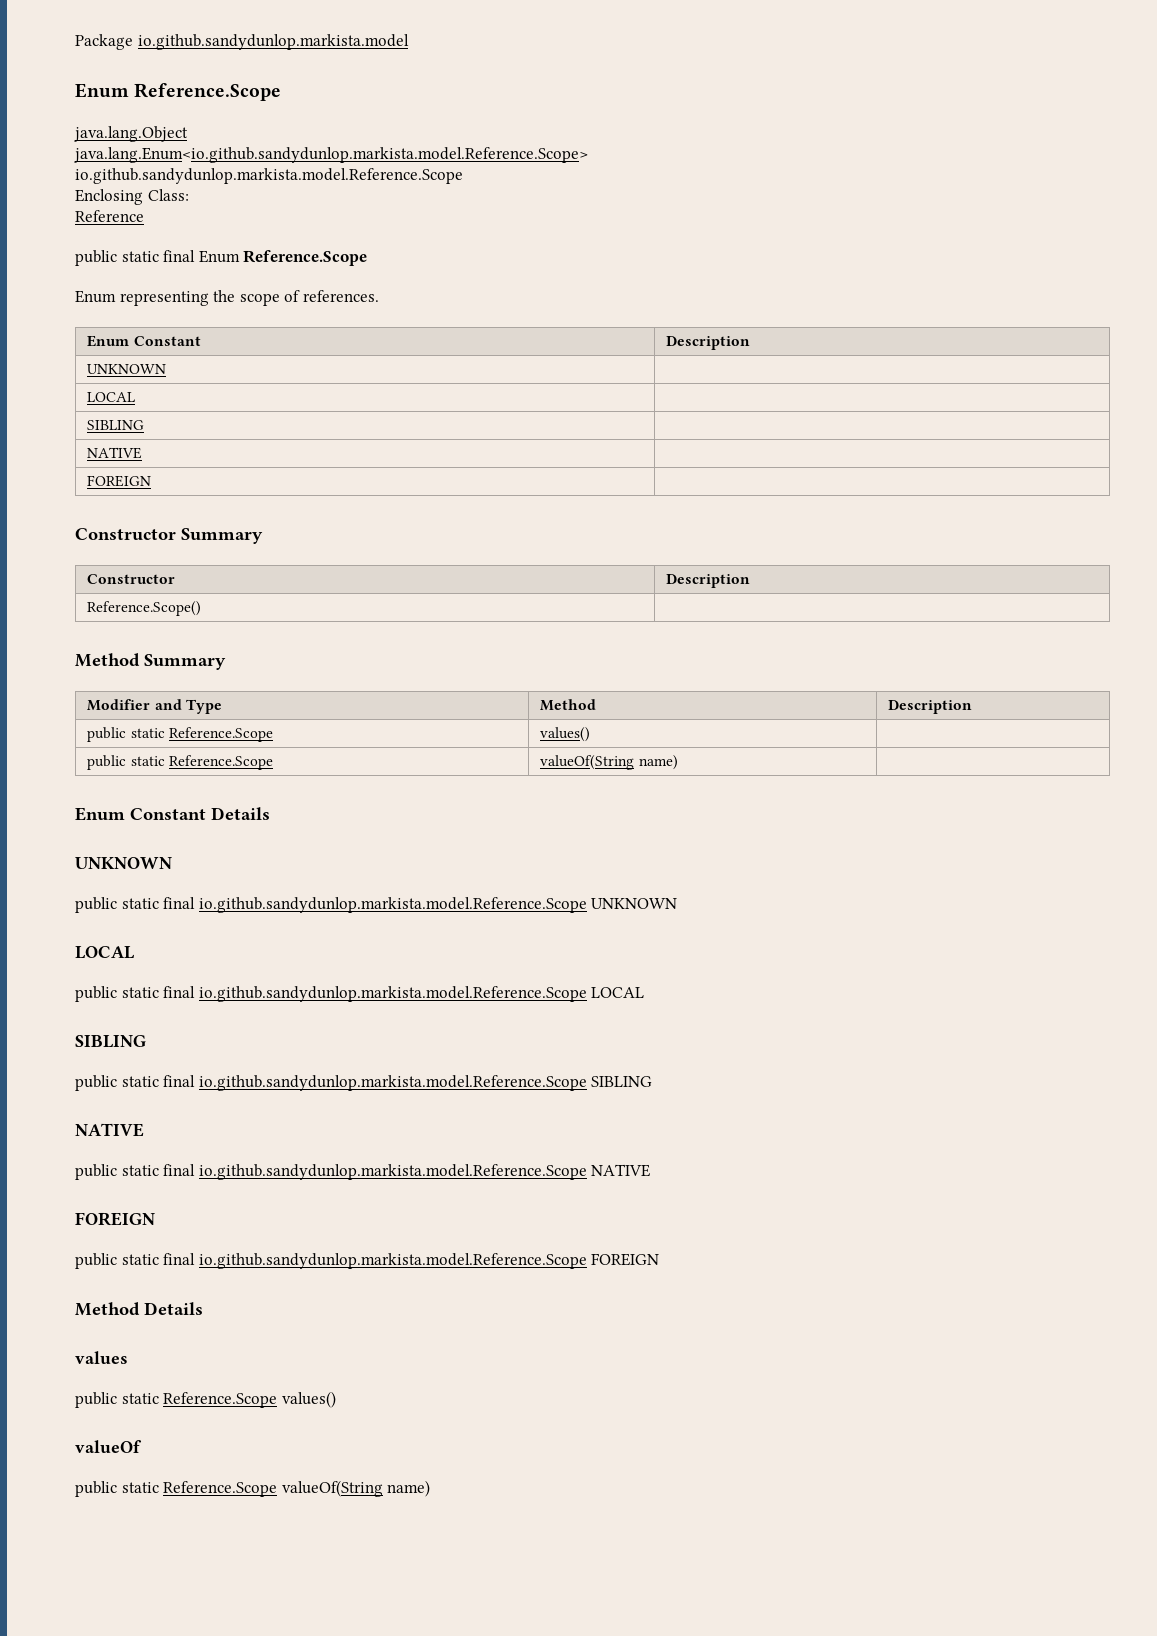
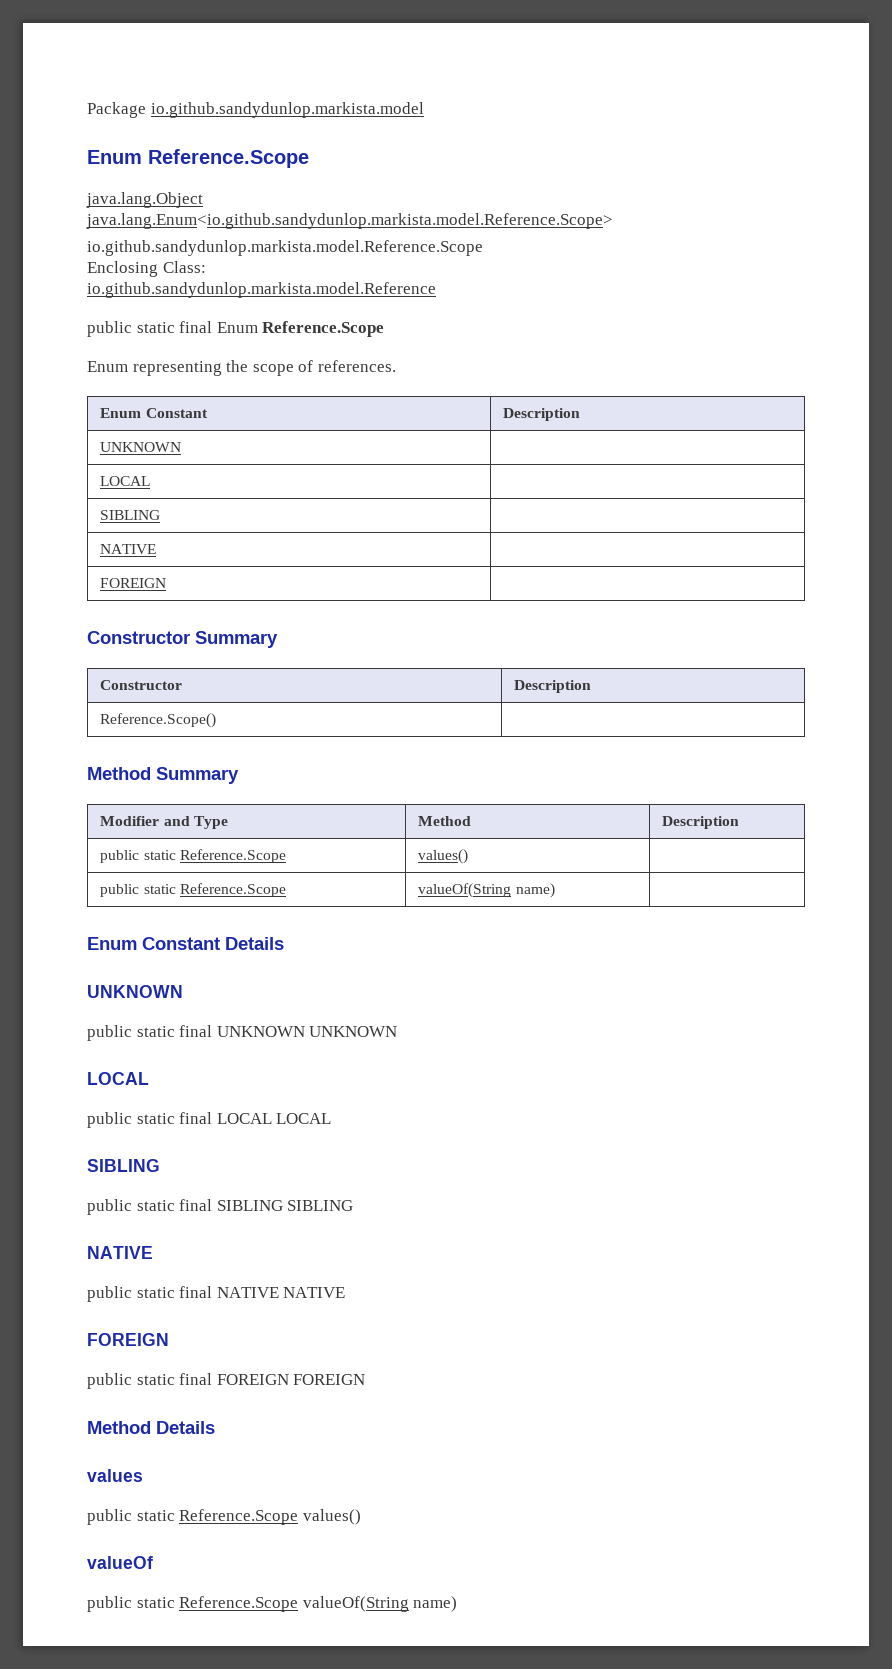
- Reference
+ io.github.sandydunlop.markista.model.Reference
- public static final io.github.sandydunlop.markista.model.Reference.Scope UNKNOWN
+ public static final UNKNOWN UNKNOWN
- public static final io.github.sandydunlop.markista.model.Reference.Scope LOCAL
+ public static final LOCAL LOCAL
- public static final io.github.sandydunlop.markista.model.Reference.Scope SIBLING
+ public static final SIBLING SIBLING
- public static final io.github.sandydunlop.markista.model.Reference.Scope NATIVE
+ public static final NATIVE NATIVE
- public static final io.github.sandydunlop.markista.model.Reference.Scope FOREIGN
+ public static final FOREIGN FOREIGN

